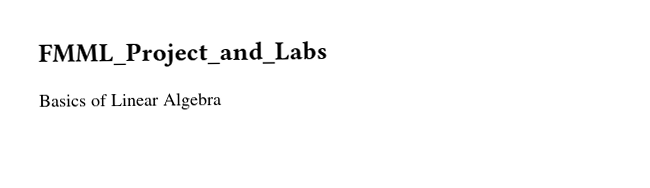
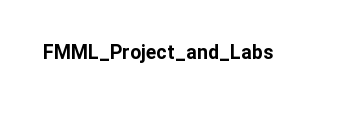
- Basics of Linear Algebra

